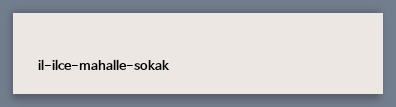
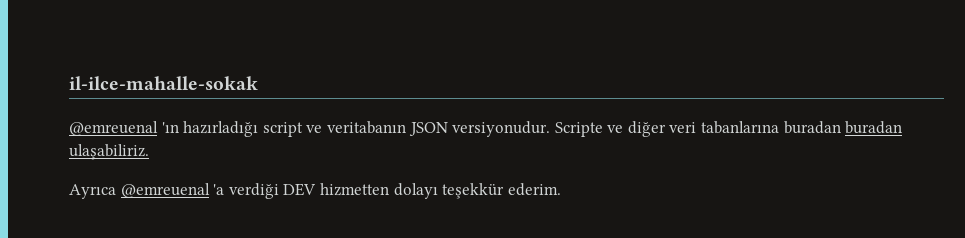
+ @emreuenal 'ın hazırladığı script ve veritabanın JSON versiyonudur. Scripte ve diğer veri tabanlarına buradan buradan ulaşabiliriz.
+ Ayrıca @emreuenal 'a verdiği DEV hizmetten dolayı teşekkür ederim.

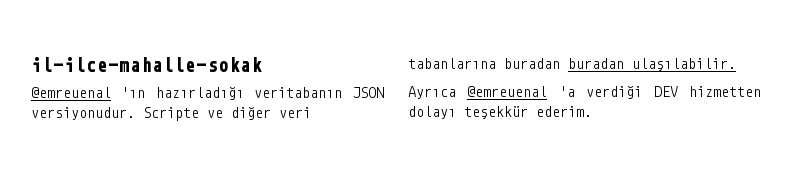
- @emreuenal 'ın hazırladığı script ve veritabanın JSON versiyonudur.
+ @emreuenal 'ın hazırladığı veritabanın JSON versiyonudur.
- Scripte ve diğer veri tabanlarına buradan buradan ulaşabiliriz.
+ Scripte ve diğer veri tabanlarına buradan buradan ulaşılabilir.

